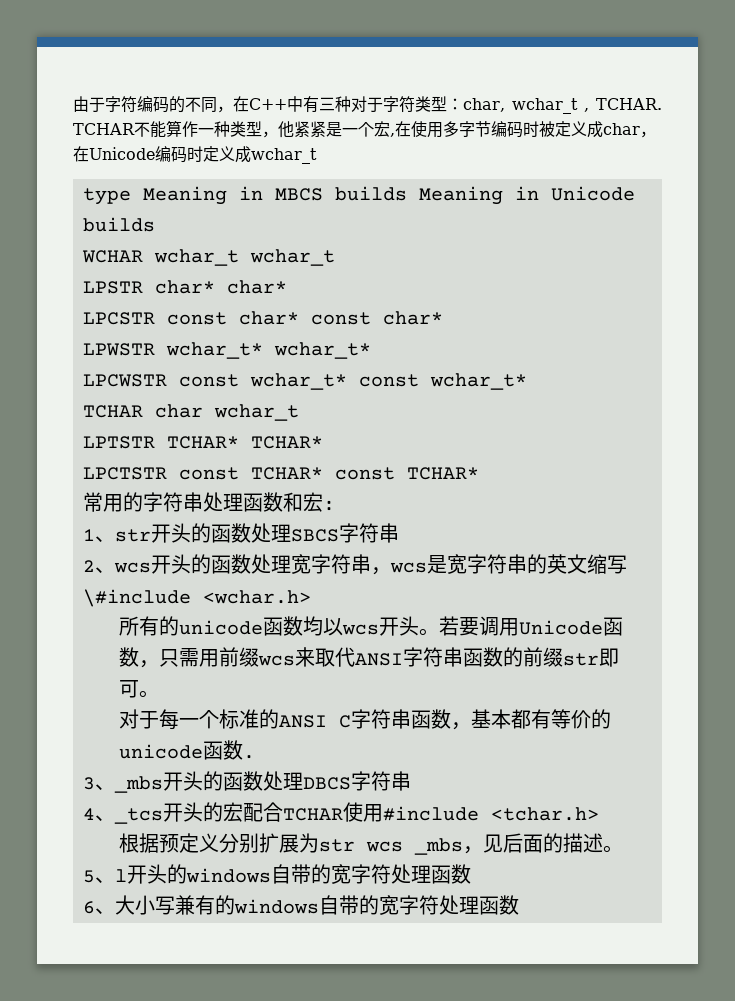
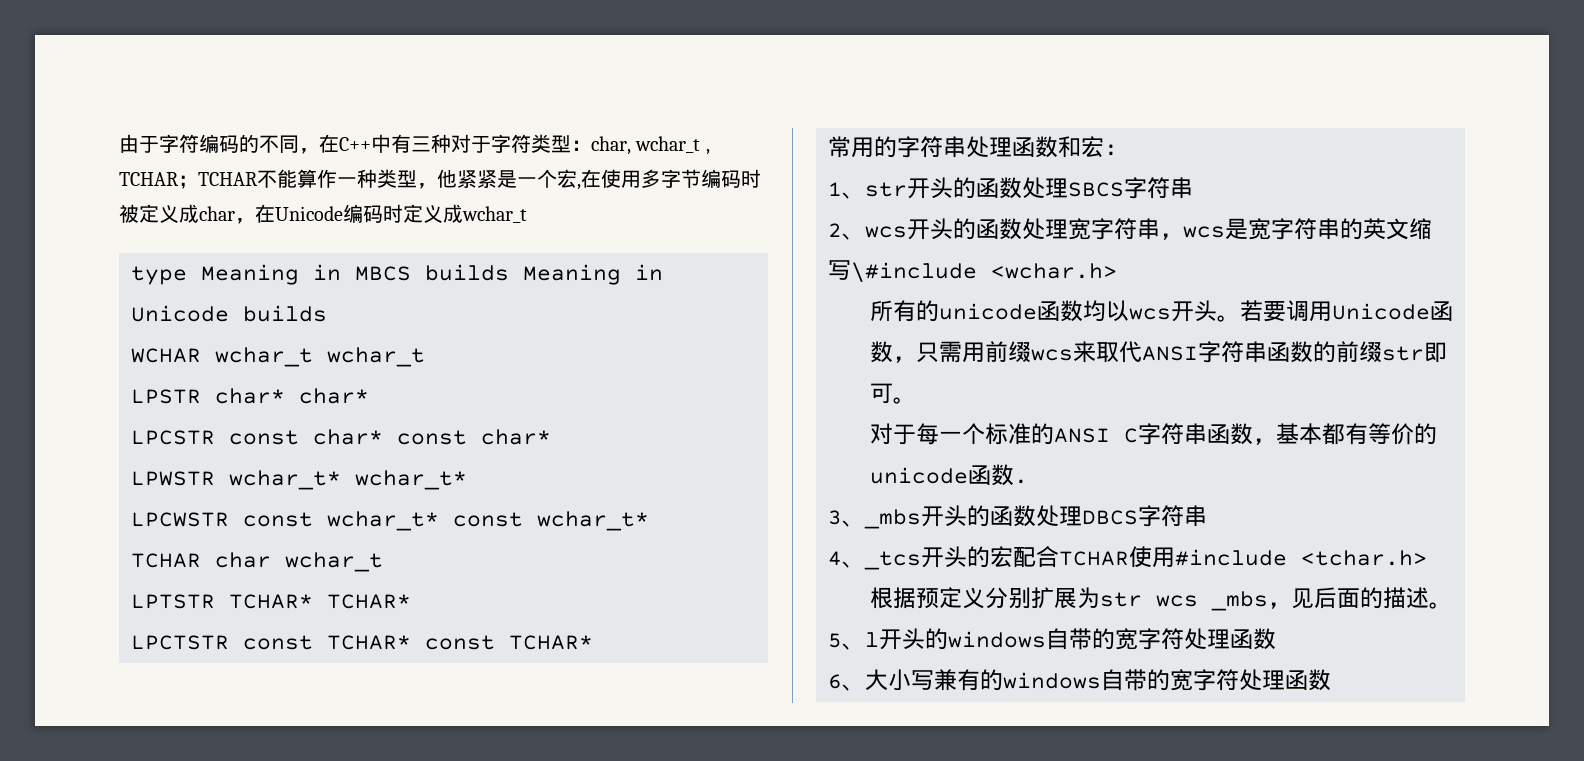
- 由于字符编码的不同，在C++中有三种对于字符类型：char, wchar_t , TCHAR. TCHAR不能算作一种类型，他紧紧是一个宏,在使用多字节编码时被定义成char，在Unicode编码时定义成wchar_t
+ 由于字符编码的不同，在C++中有三种对于字符类型：char, wchar_t , TCHAR；TCHAR不能算作一种类型，他紧紧是一个宏,在使用多字节编码时被定义成char，在Unicode编码时定义成wchar_t

